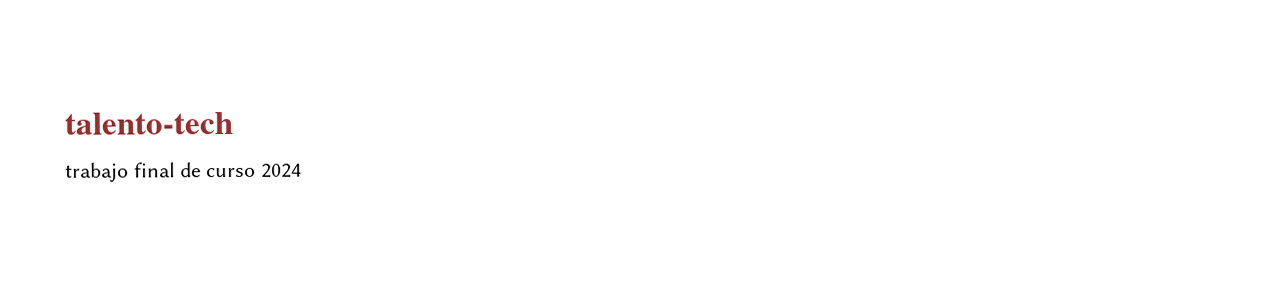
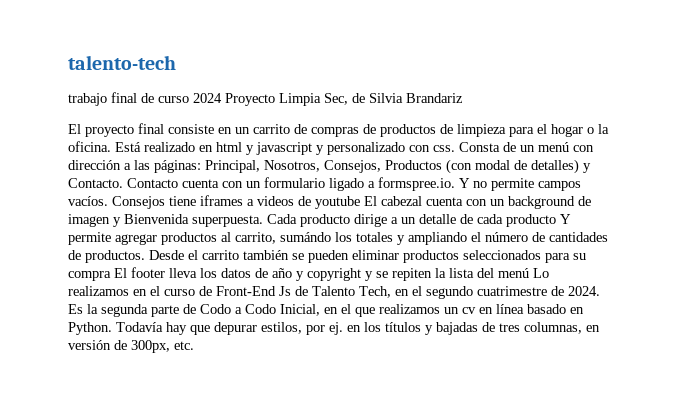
- trabajo final de curso 2024
+ trabajo final de curso 2024 Proyecto Limpia Sec, de Silvia Brandariz
+ El proyecto final consiste en un carrito de compras de productos de limpieza para el hogar o la oficina. Está realizado en html y javascript y personalizado con css. Consta de un menú con dirección a las páginas: Principal, Nosotros, Consejos, Productos (con modal de detalles) y Contacto. Contacto cuenta con un formulario ligado a formspree.io. Y no permite campos vacíos. Consejos tiene iframes a videos de youtube El cabezal cuenta con un background de imagen y Bienvenida superpuesta. Cada producto dirige a un detalle de cada producto Y permite agregar productos al carrito, sumándo los totales y ampliando el número de cantidades de productos. Desde el carrito también se pueden eliminar productos seleccionados para su compra El footer lleva los datos de año y copyright y se repiten la lista del menú Lo realizamos en el curso de Front-End Js de Talento Tech, en el segundo cuatrimestre de 2024. Es la segunda parte de Codo a Codo Inicial, en el que realizamos un cv en línea basado en Python. Todavía hay que depurar estilos, por ej. en los títulos y bajadas de tres columnas, en versión de 300px, etc.

